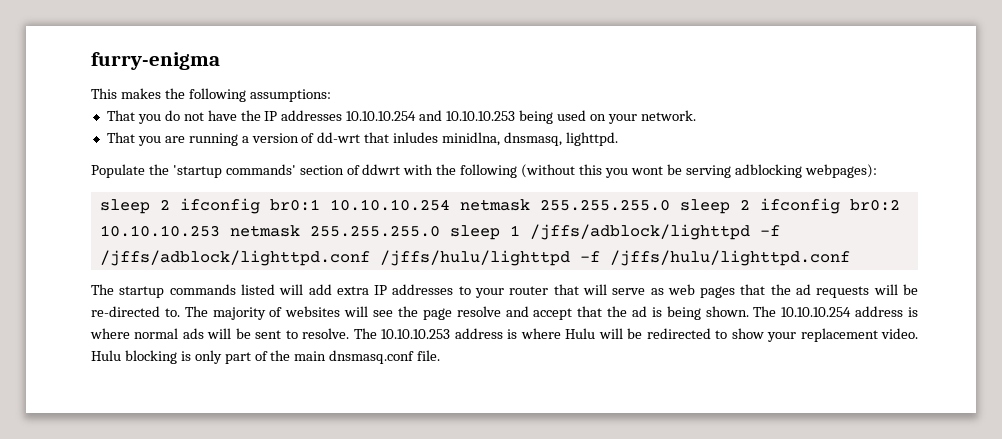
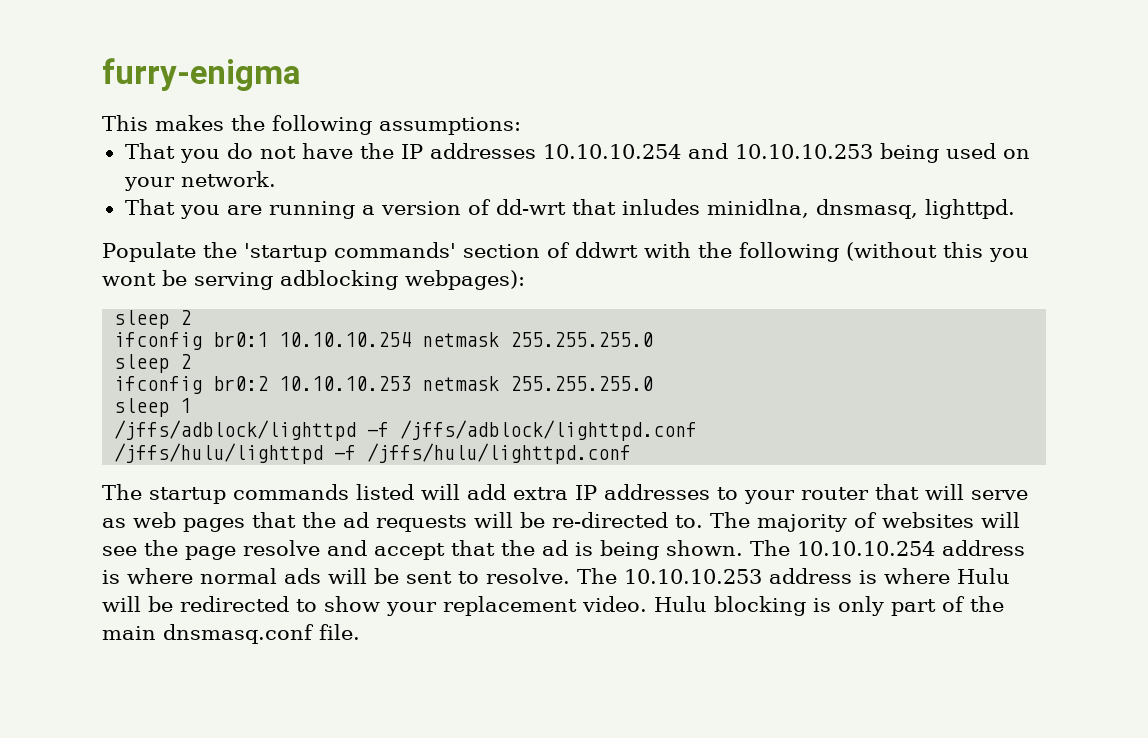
  Populate the 'startup commands' section of ddwrt with the following (without this you wont be serving adblocking webpages):
- sleep 2 ifconfig br0:1 10.10.10.254 netmask 255.255.255.0 sleep 2 ifconfig br0:2 10.10.10.253 netmask 255.255.255.0 sleep 1 /jffs/adblock/lighttpd -f /jffs/adblock/lighttpd.conf /jffs/hulu/lighttpd -f /jffs/hulu/lighttpd.conf
+ sleep 2
+ ifconfig br0:1 10.10.10.254 netmask 255.255.255.0
+ sleep 2
+ ifconfig br0:2 10.10.10.253 netmask 255.255.255.0
+ sleep 1
+ /jffs/adblock/lighttpd -f /jffs/adblock/lighttpd.conf
+ /jffs/hulu/lighttpd -f /jffs/hulu/lighttpd.conf

